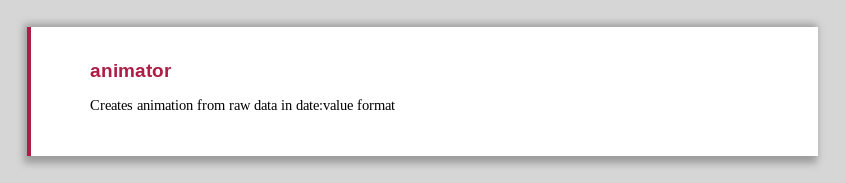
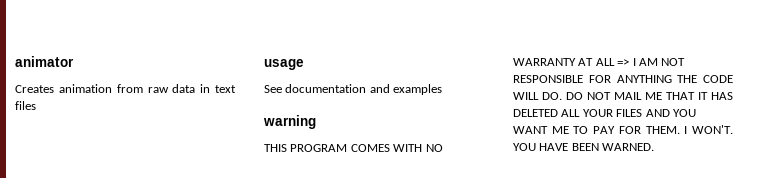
- Creates animation from raw data in date:value format
+ Creates animation from raw data in text files
+ usage
+ See documentation and examples
+ warning
+ THIS PROGRAM COMES WITH NO WARRANTY AT ALL => I AM NOT RESPONSIBLE FOR ANYTHING THE CODE WILL DO. DO NOT MAIL ME THAT IT HAS DELETED ALL YOUR FILES AND YOU WANT ME TO PAY FOR THEM. I WON'T. YOU HAVE BEEN WARNED.

